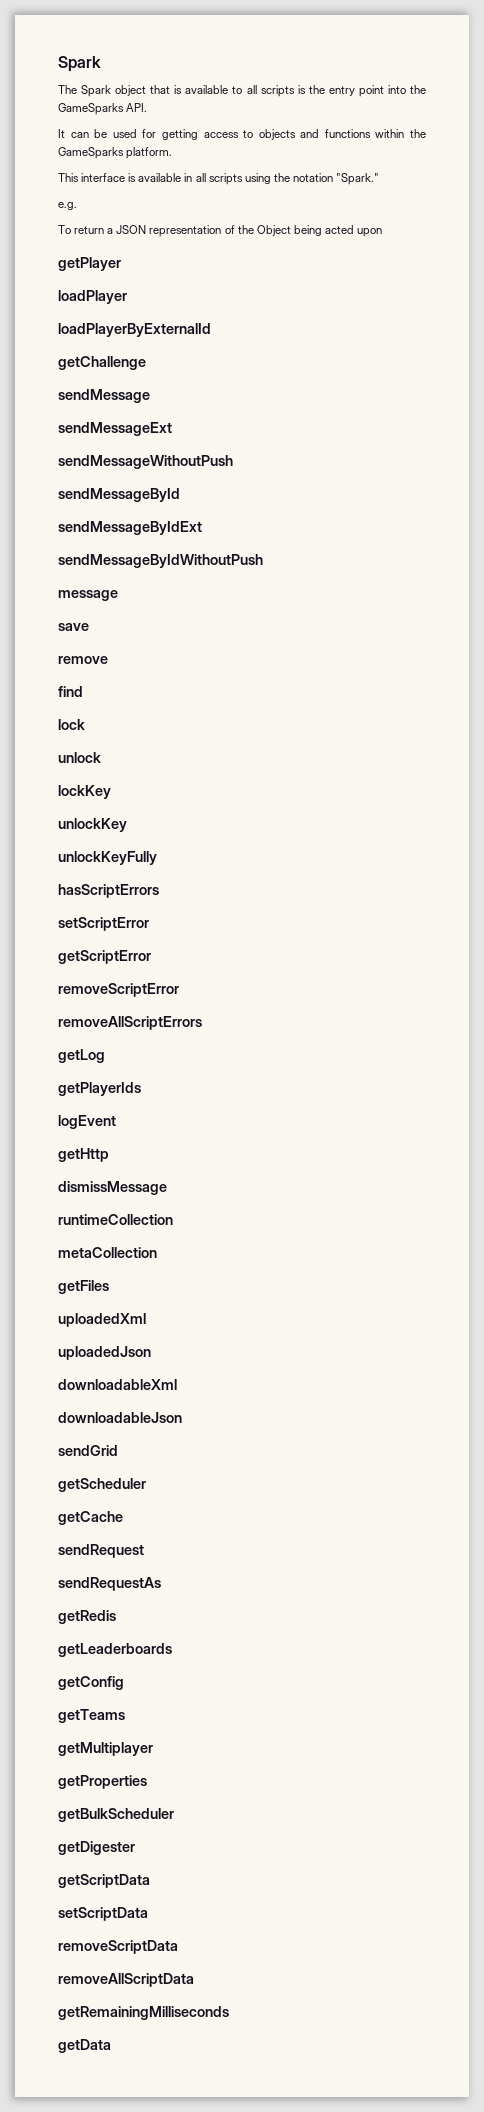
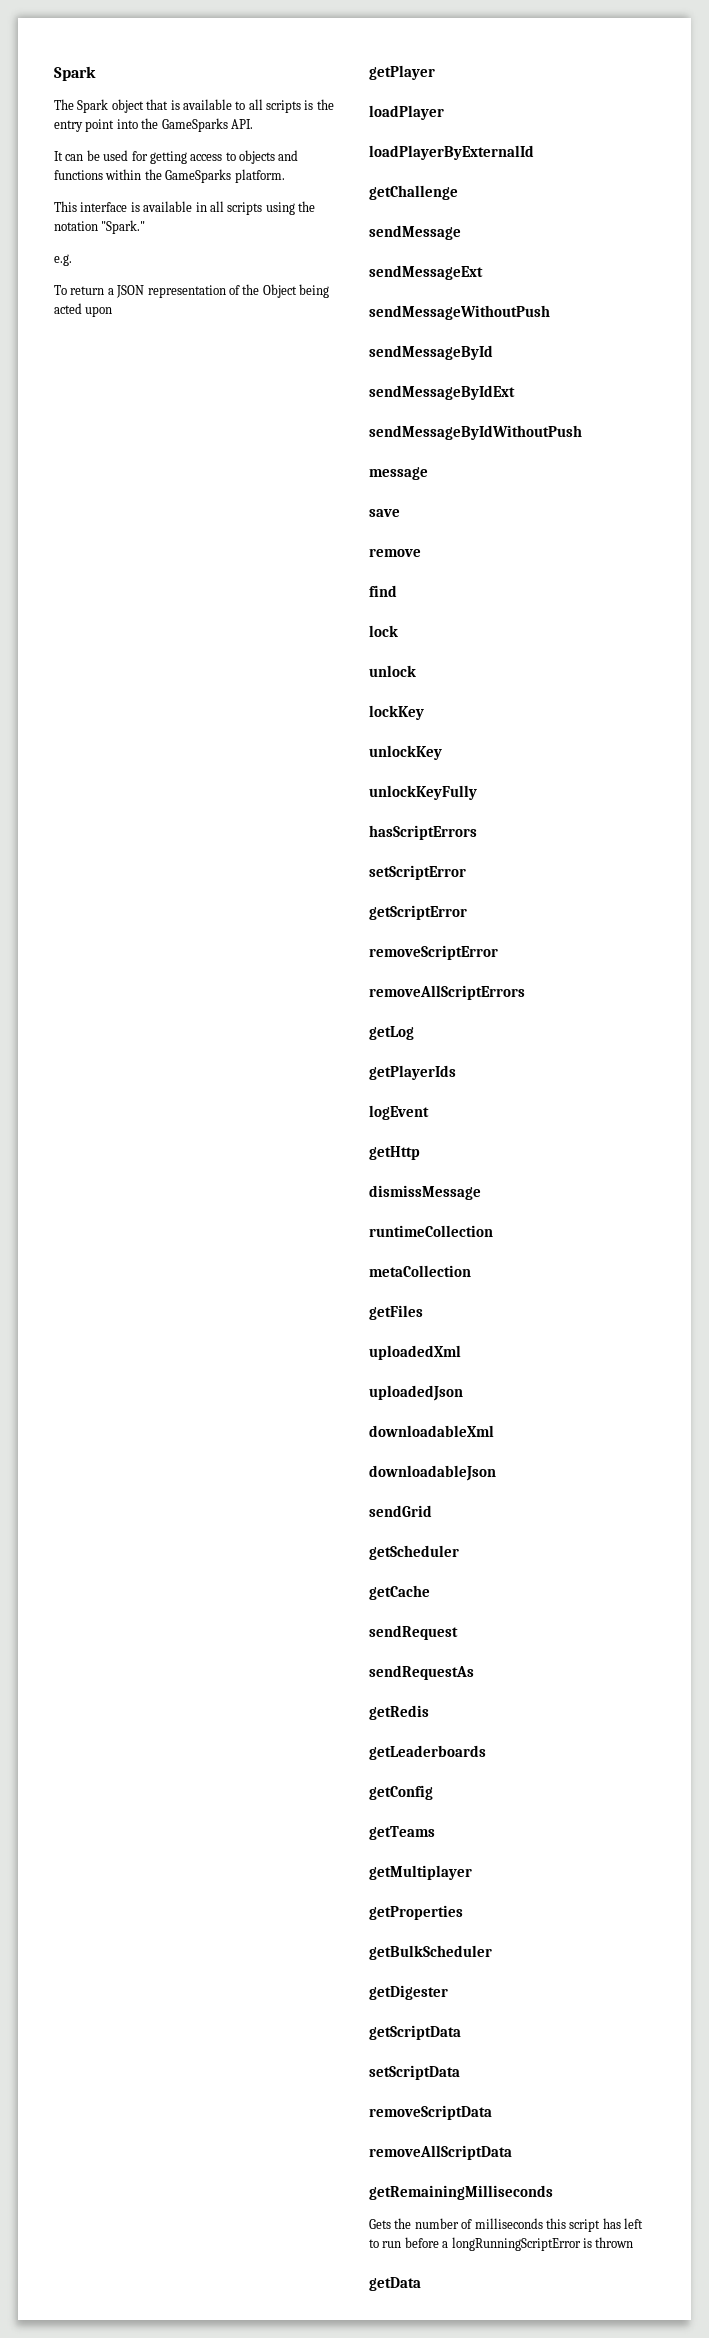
+ Gets the number of milliseconds this script has left to run before a longRunningScriptError is thrown

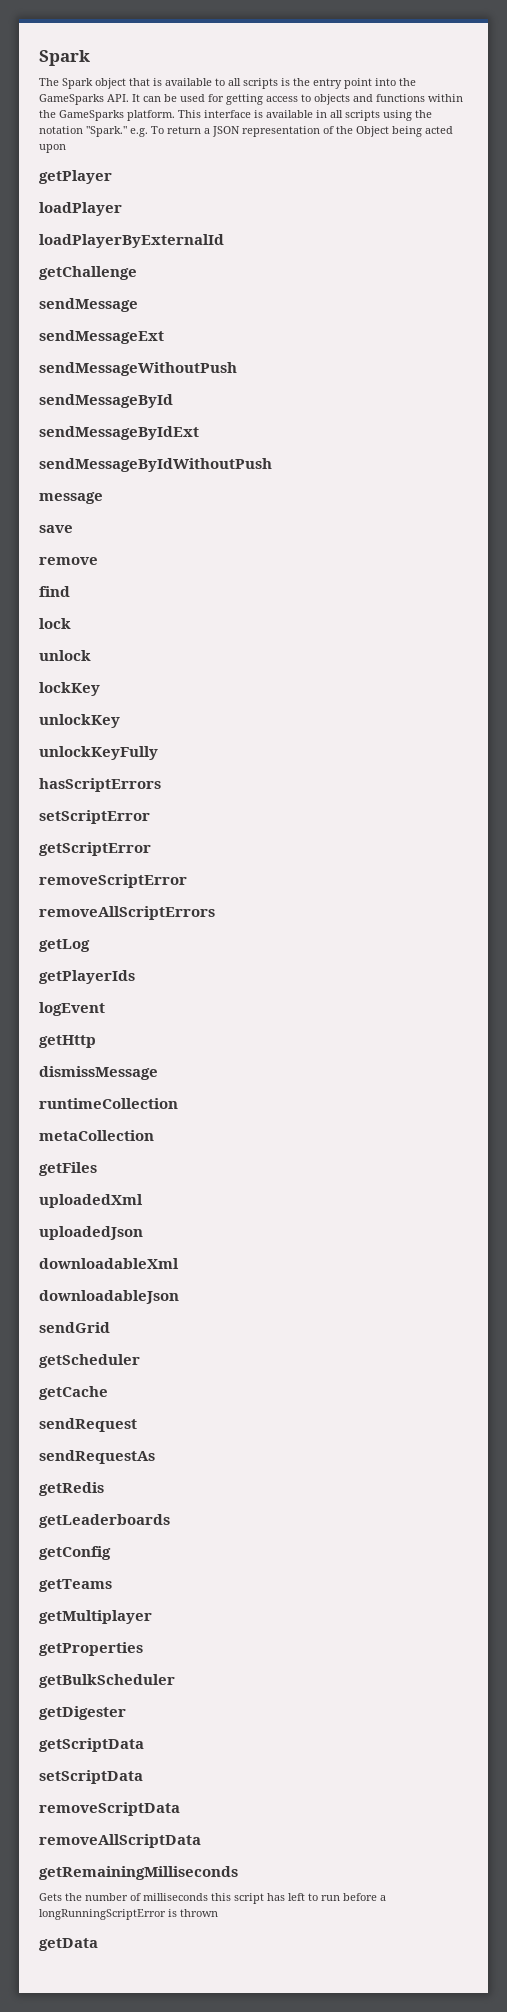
- The Spark object that is available to all scripts is the entry point into the GameSparks API.
- It can be used for getting access to objects and functions within the GameSparks platform.
- This interface is available in all scripts using the notation "Spark."
- e.g.
- To return a JSON representation of the Object being acted upon
+ The Spark object that is available to all scripts is the entry point into the GameSparks API. It can be used for getting access to objects and functions within the GameSparks platform. This interface is available in all scripts using the notation "Spark." e.g. To return a JSON representation of the Object being acted upon

